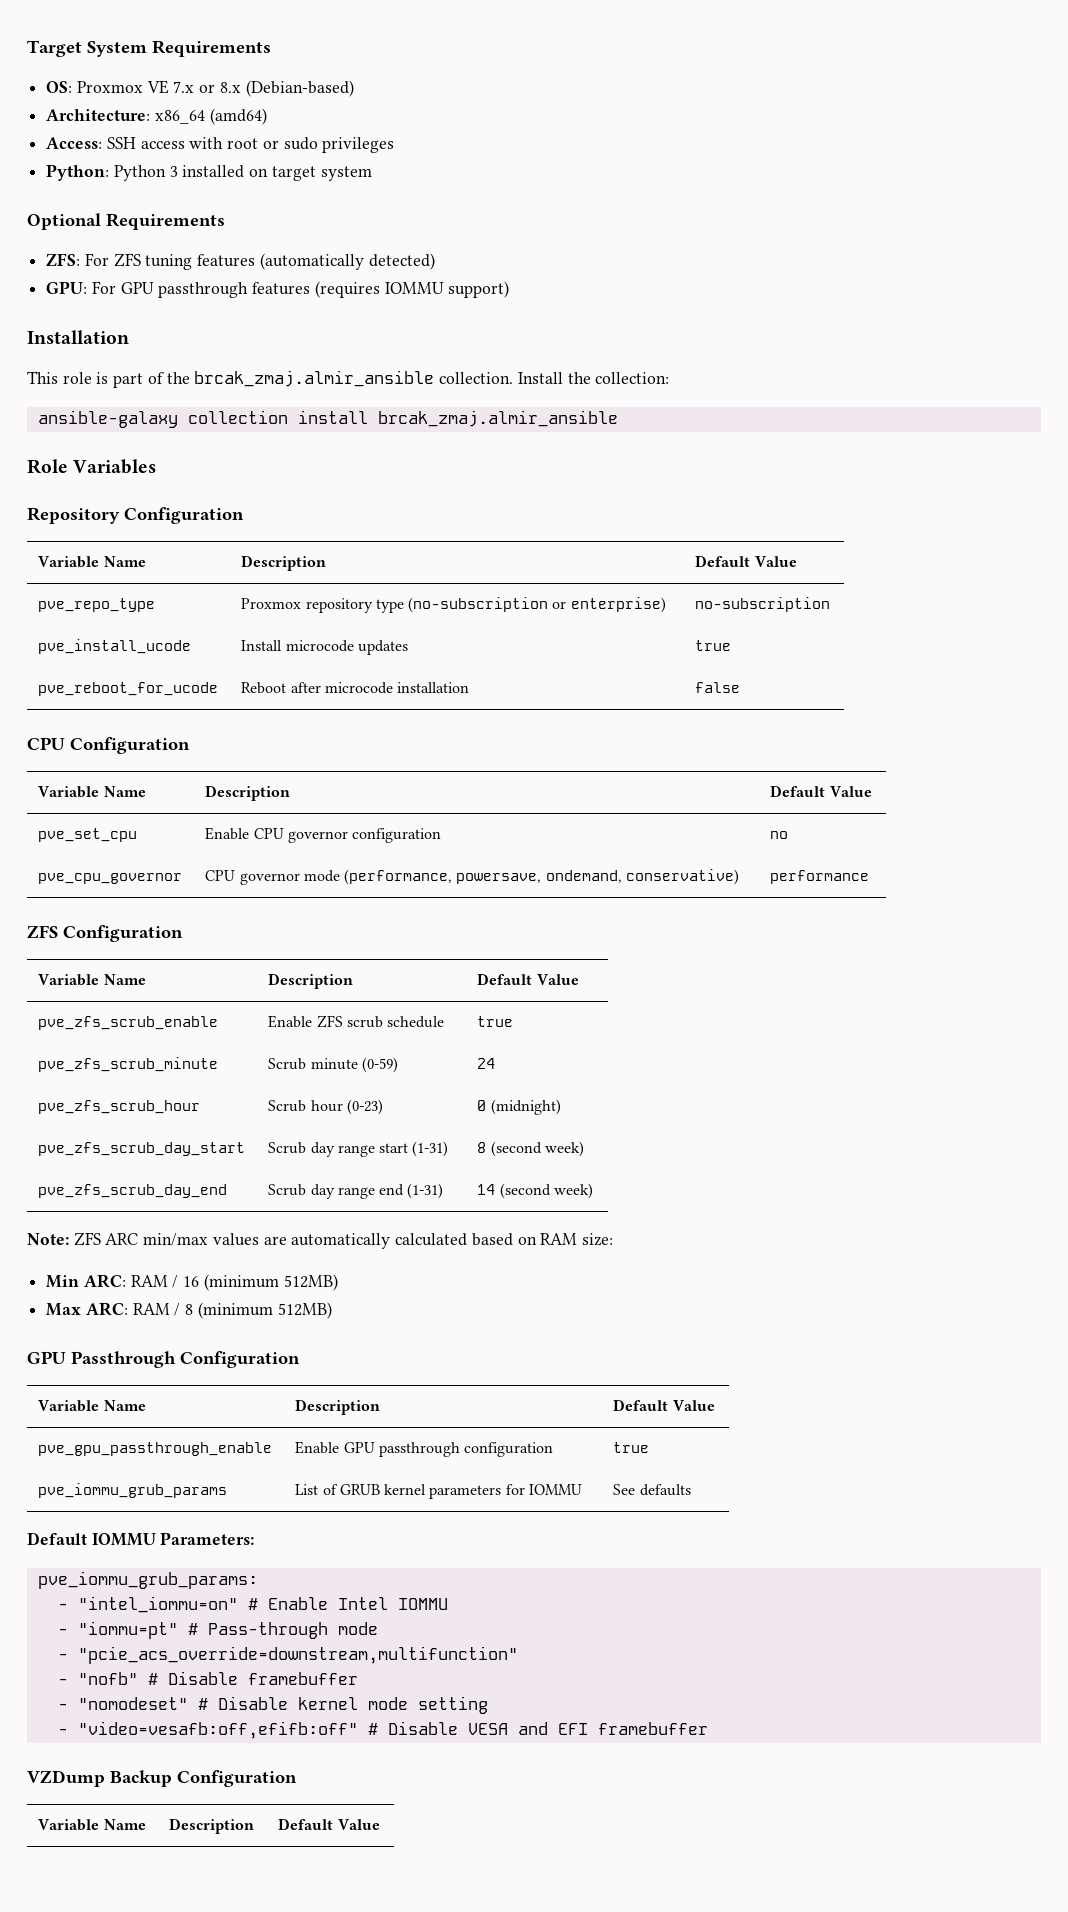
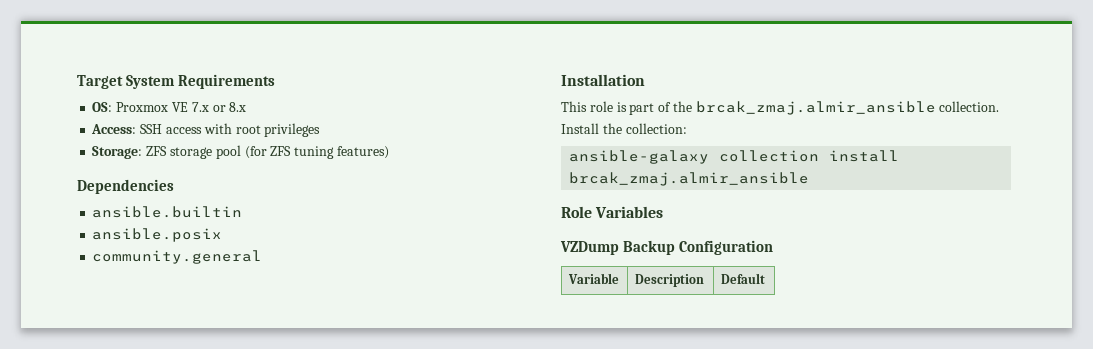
- OS: Proxmox VE 7.x or 8.x (Debian-based)
- Architecture: x86_64 (amd64)
+ OS: Proxmox VE 7.x or 8.x
- Access: SSH access with root or sudo privileges
+ Access: SSH access with root privileges
- Python: Python 3 installed on target system
- Optional Requirements
- ZFS: For ZFS tuning features (automatically detected)
- GPU: For GPU passthrough features (requires IOMMU support)
+ Storage: ZFS storage pool (for ZFS tuning features)
+ Dependencies
+ ansible.builtin
+ ansible.posix
+ community.general
- Repository Configuration
- Variable Name | Description | Default Value
- pve_repo_type | Proxmox repository type (no-subscription or enterprise) | no-subscription
- pve_install_ucode | Install microcode updates | true
- pve_reboot_for_ucode | Reboot after microcode installation | false
- CPU Configuration
- Variable Name | Description | Default Value
- pve_set_cpu | Enable CPU governor configuration | no
- pve_cpu_governor | CPU governor mode (performance, powersave, ondemand, conservative) | performance
- ZFS Configuration
- Variable Name | Description | Default Value
- pve_zfs_scrub_enable | Enable ZFS scrub schedule | true
- pve_zfs_scrub_minute | Scrub minute (0-59) | 24
- pve_zfs_scrub_hour | Scrub hour (0-23) | 0 (midnight)
- pve_zfs_scrub_day_start | Scrub day range start (1-31) | 8 (second week)
- pve_zfs_scrub_day_end | Scrub day range end (1-31) | 14 (second week)
- Note: ZFS ARC min/max values are automatically calculated based on RAM size:
- Min ARC: RAM / 16 (minimum 512MB)
- Max ARC: RAM / 8 (minimum 512MB)
- GPU Passthrough Configuration
- Variable Name | Description | Default Value
- pve_gpu_passthrough_enable | Enable GPU passthrough configuration | true
- pve_iommu_grub_params | List of GRUB kernel parameters for IOMMU | See defaults
- Default IOMMU Parameters:
- pve_iommu_grub_params:
- - "intel_iommu=on" # Enable Intel IOMMU
- - "iommu=pt" # Pass-through mode
- - "pcie_acs_override=downstream,multifunction"
- - "nofb" # Disable framebuffer
- - "nomodeset" # Disable kernel mode setting
- - "video=vesafb:off,efifb:off" # Disable VESA and EFI framebuffer
  VZDump Backup Configuration
- Variable Name | Description | Default Value
+ Variable | Description | Default

